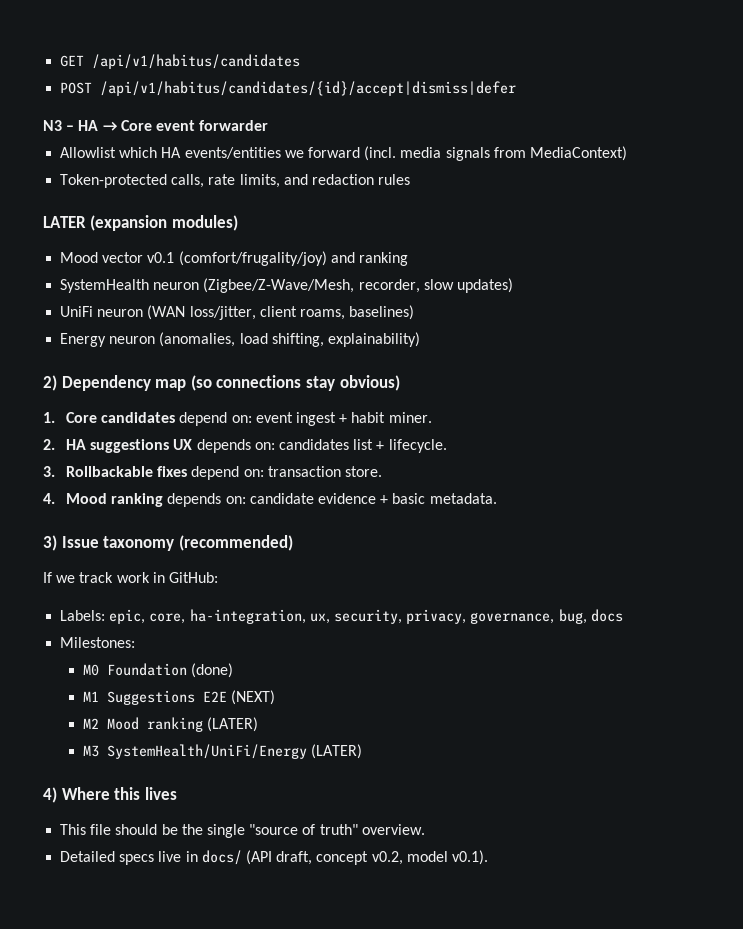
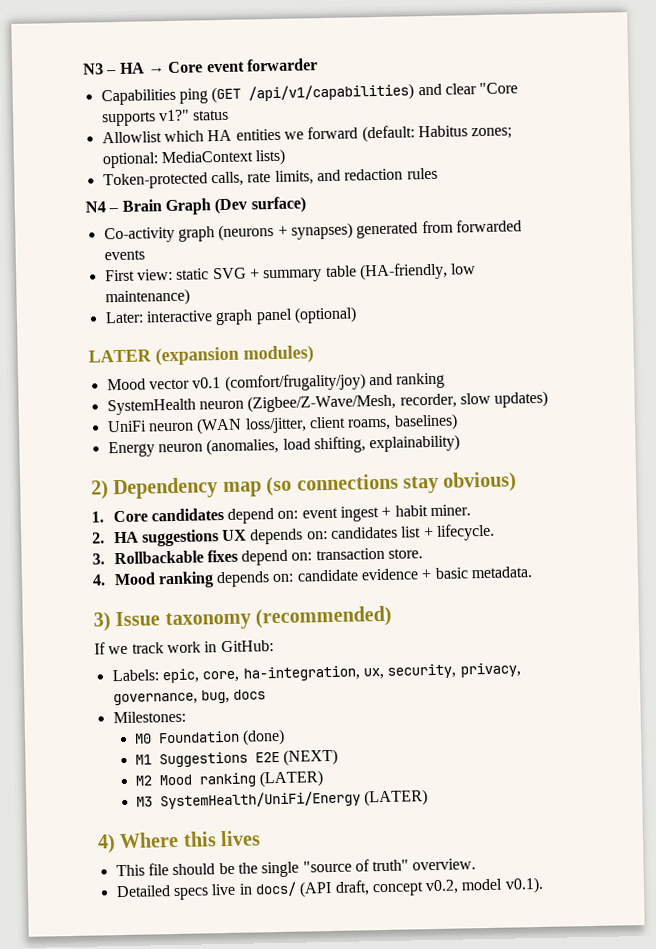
- GET /api/v1/habitus/candidates
- POST /api/v1/habitus/candidates/{id}/accept|dismiss|defer
+ Capabilities ping (GET /api/v1/capabilities) and clear "Core supports v1?" status
- Allowlist which HA events/entities we forward (incl. media signals from MediaContext)
+ Allowlist which HA entities we forward (default: Habitus zones; optional: MediaContext lists)
+ N4 – Brain Graph (Dev surface)
+ Co-activity graph (neurons + synapses) generated from forwarded events
+ First view: static SVG + summary table (HA-friendly, low maintenance)
+ Later: interactive graph panel (optional)

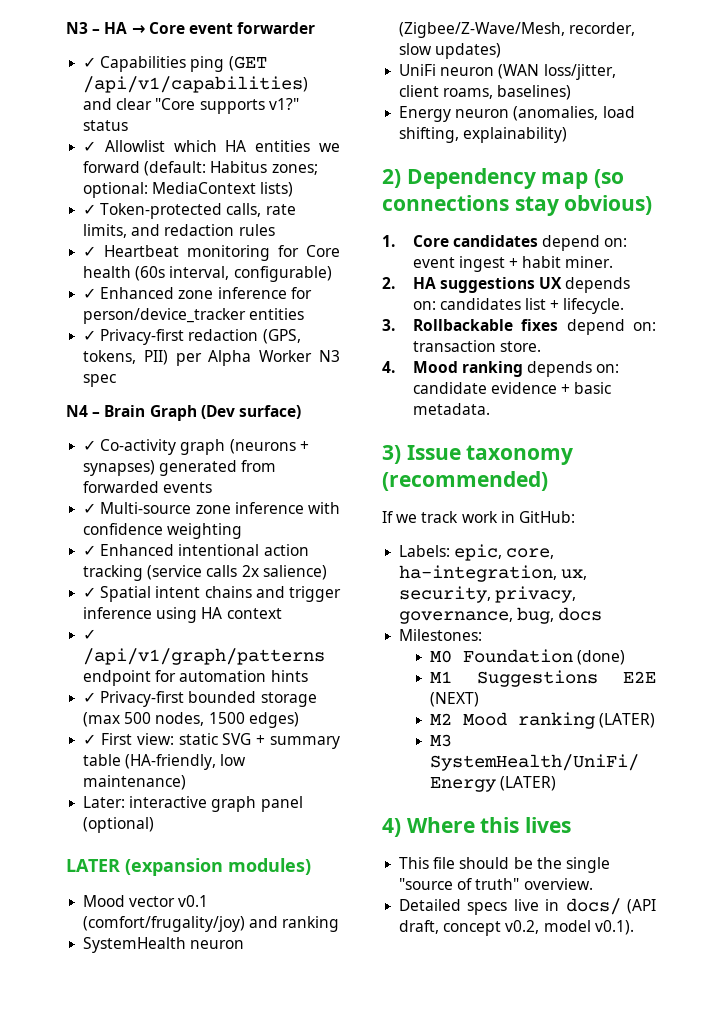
- Capabilities ping (GET /api/v1/capabilities) and clear "Core supports v1?" status
+ ✓ Capabilities ping (GET /api/v1/capabilities) and clear "Core supports v1?" status
- Allowlist which HA entities we forward (default: Habitus zones; optional: MediaContext lists)
+ ✓ Allowlist which HA entities we forward (default: Habitus zones; optional: MediaContext lists)
- Token-protected calls, rate limits, and redaction rules
+ ✓ Token-protected calls, rate limits, and redaction rules
+ ✓ Heartbeat monitoring for Core health (60s interval, configurable)
+ ✓ Enhanced zone inference for person/device_tracker entities
+ ✓ Privacy-first redaction (GPS, tokens, PII) per Alpha Worker N3 spec
- Co-activity graph (neurons + synapses) generated from forwarded events
+ ✓ Co-activity graph (neurons + synapses) generated from forwarded events
- First view: static SVG + summary table (HA-friendly, low maintenance)
+ ✓ Multi-source zone inference with confidence weighting
+ ✓ Enhanced intentional action tracking (service calls 2x salience)
+ ✓ Spatial intent chains and trigger inference using HA context
+ ✓ /api/v1/graph/patterns endpoint for automation hints
+ ✓ Privacy-first bounded storage (max 500 nodes, 1500 edges)
+ ✓ First view: static SVG + summary table (HA-friendly, low maintenance)

